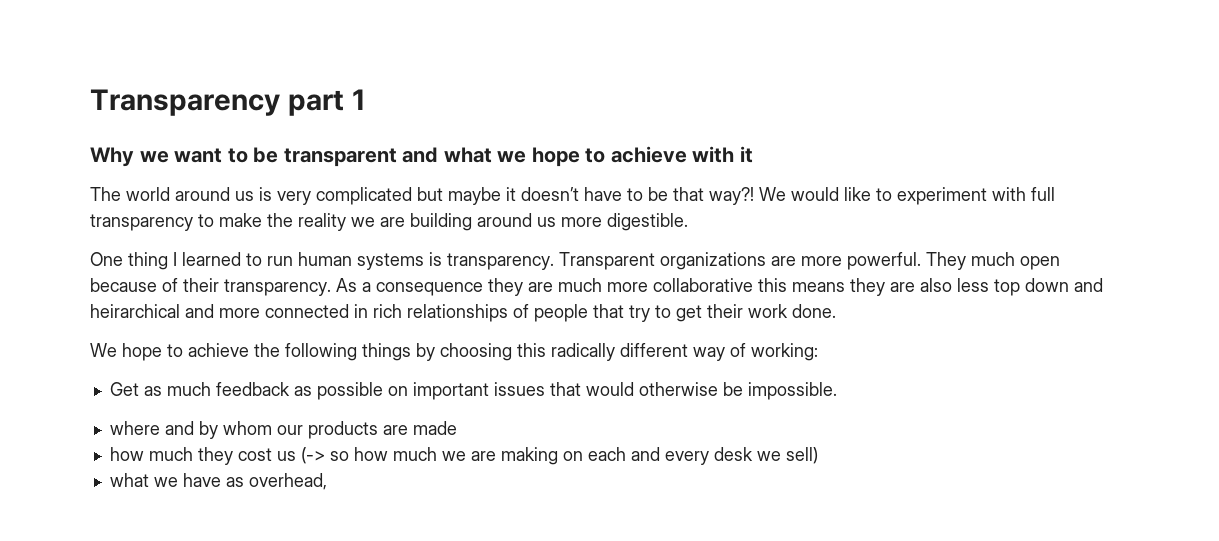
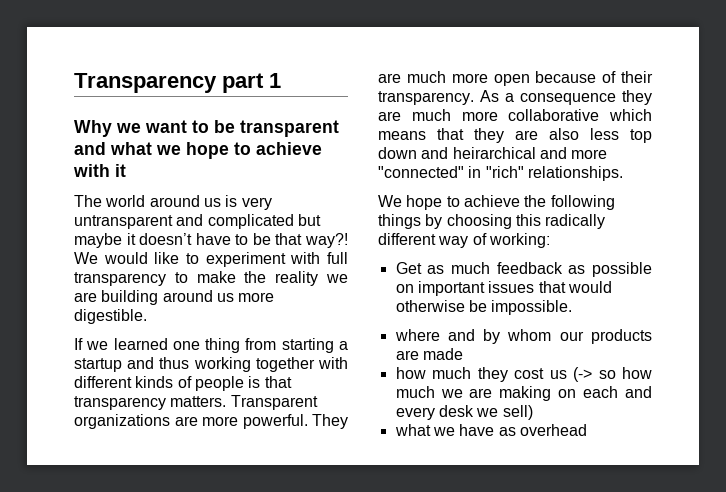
- The world around us is very complicated but maybe it doesn’t have to be that way?!
+ The world around us is very untransparent and complicated but maybe it doesn’t have to be that way?!
- One thing I learned to run human systems is transparency.
+ If we learned one thing from starting a startup and thus working together with different kinds of people is that transparency matters.
- They much open because of their transparency.
+ They are much more open because of their transparency.
- As a consequence they are much more collaborative this means they are also less top down and heirarchical and more connected in rich relationships of people that try to get their work done.
+ As a consequence they are much more collaborative which means that they are also less top down and heirarchical and more "connected" in "rich" relationships.
- what we have as overhead,
+ what we have as overhead

